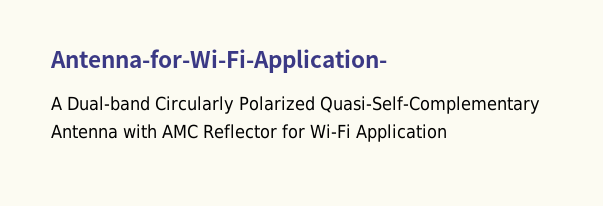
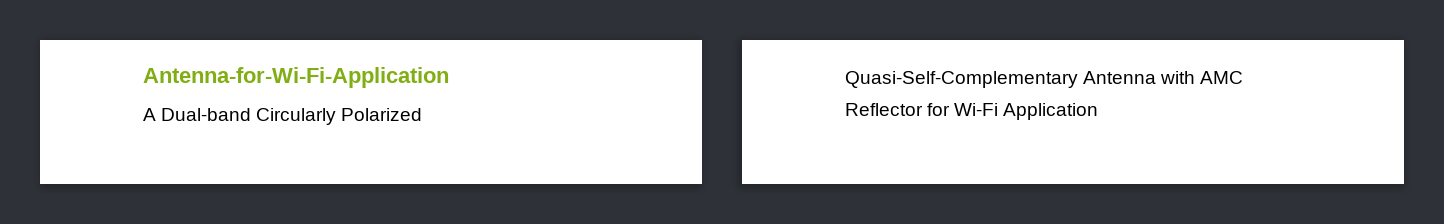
- Antenna-for-Wi-Fi-Application-
+ Antenna-for-Wi-Fi-Application

